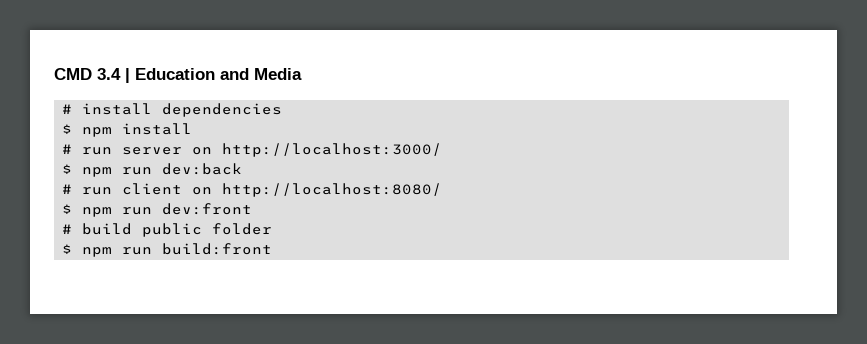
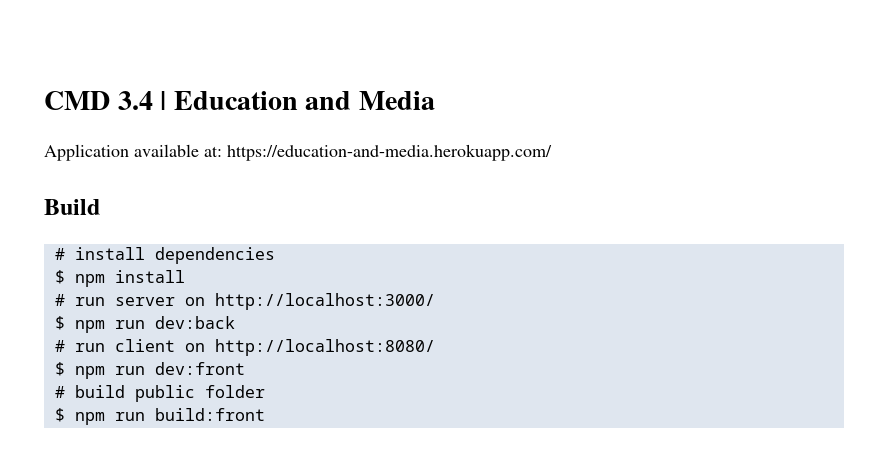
+ Application available at: https://education-and-media.herokuapp.com/
+ Build

